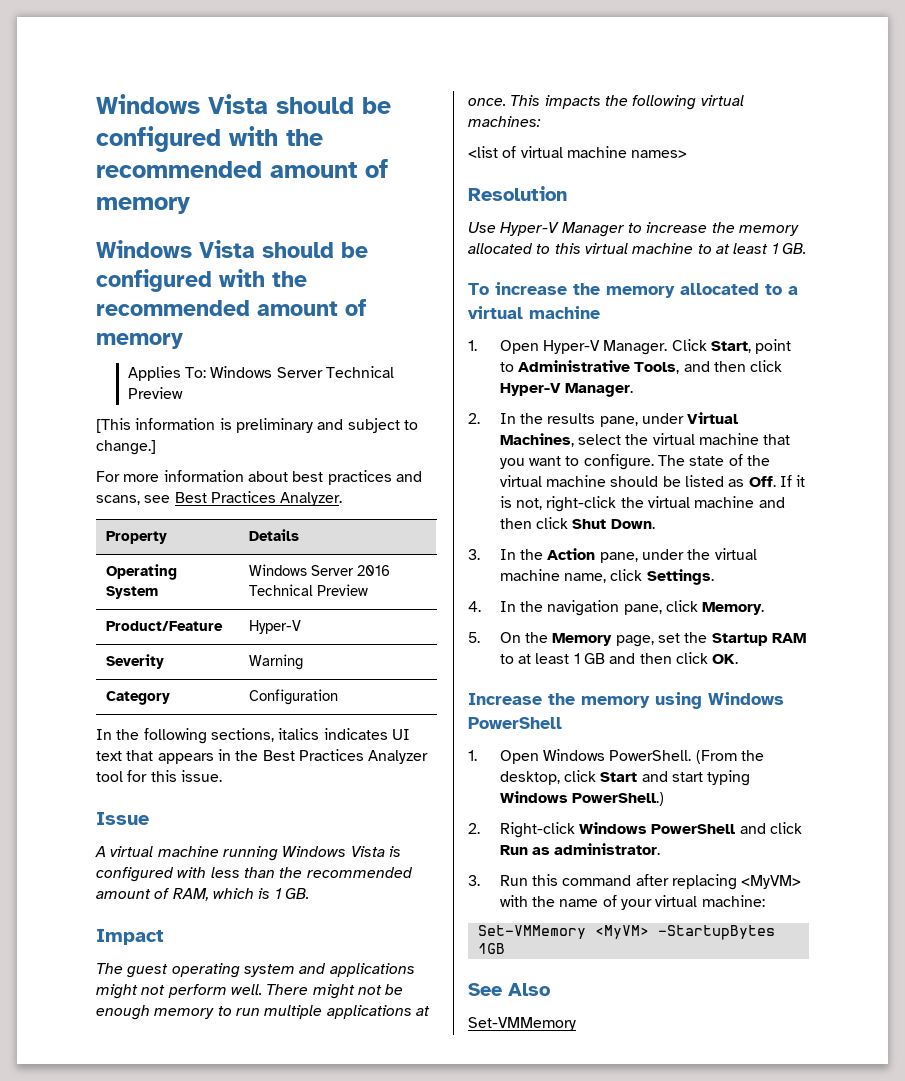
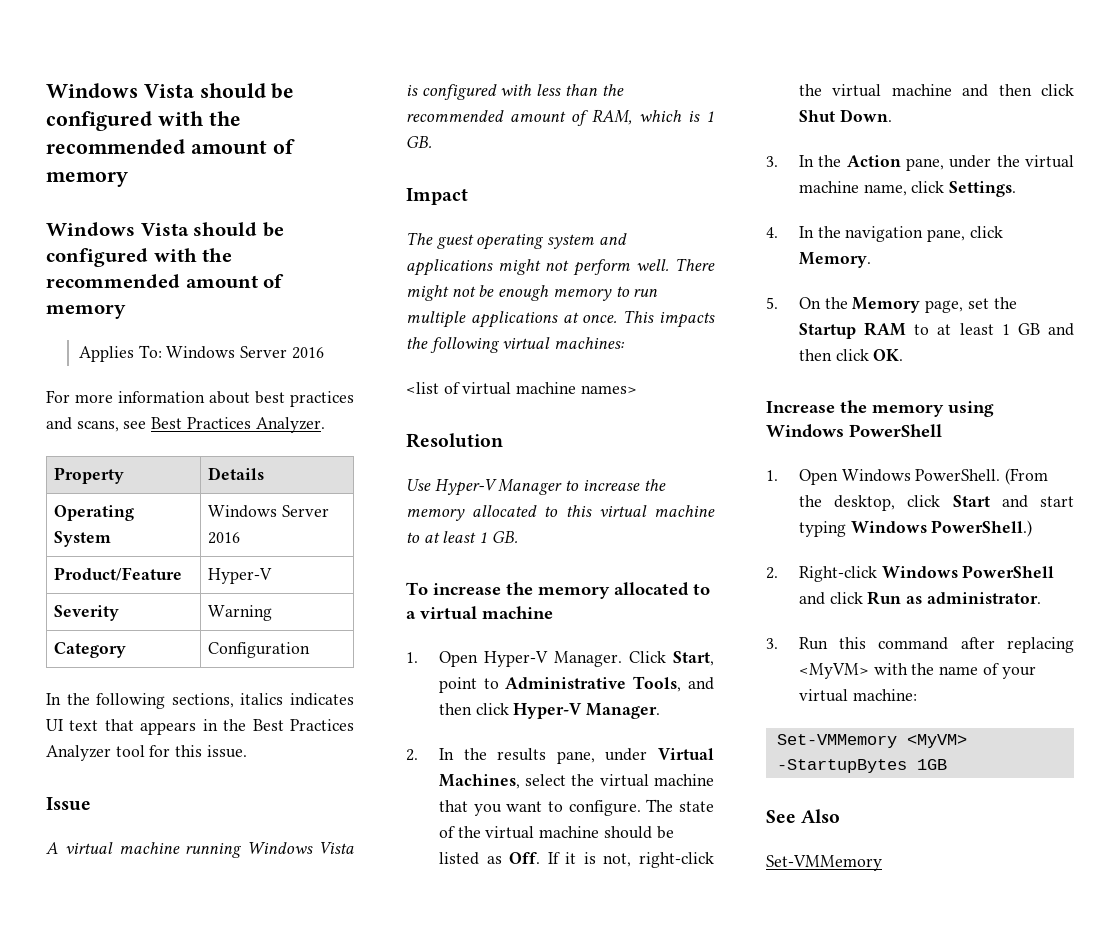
- Applies To: Windows Server Technical Preview
- [This information is preliminary and subject to change.]
+ Applies To: Windows Server 2016
- Operating System | Windows Server 2016 Technical Preview
+ Operating System | Windows Server 2016

